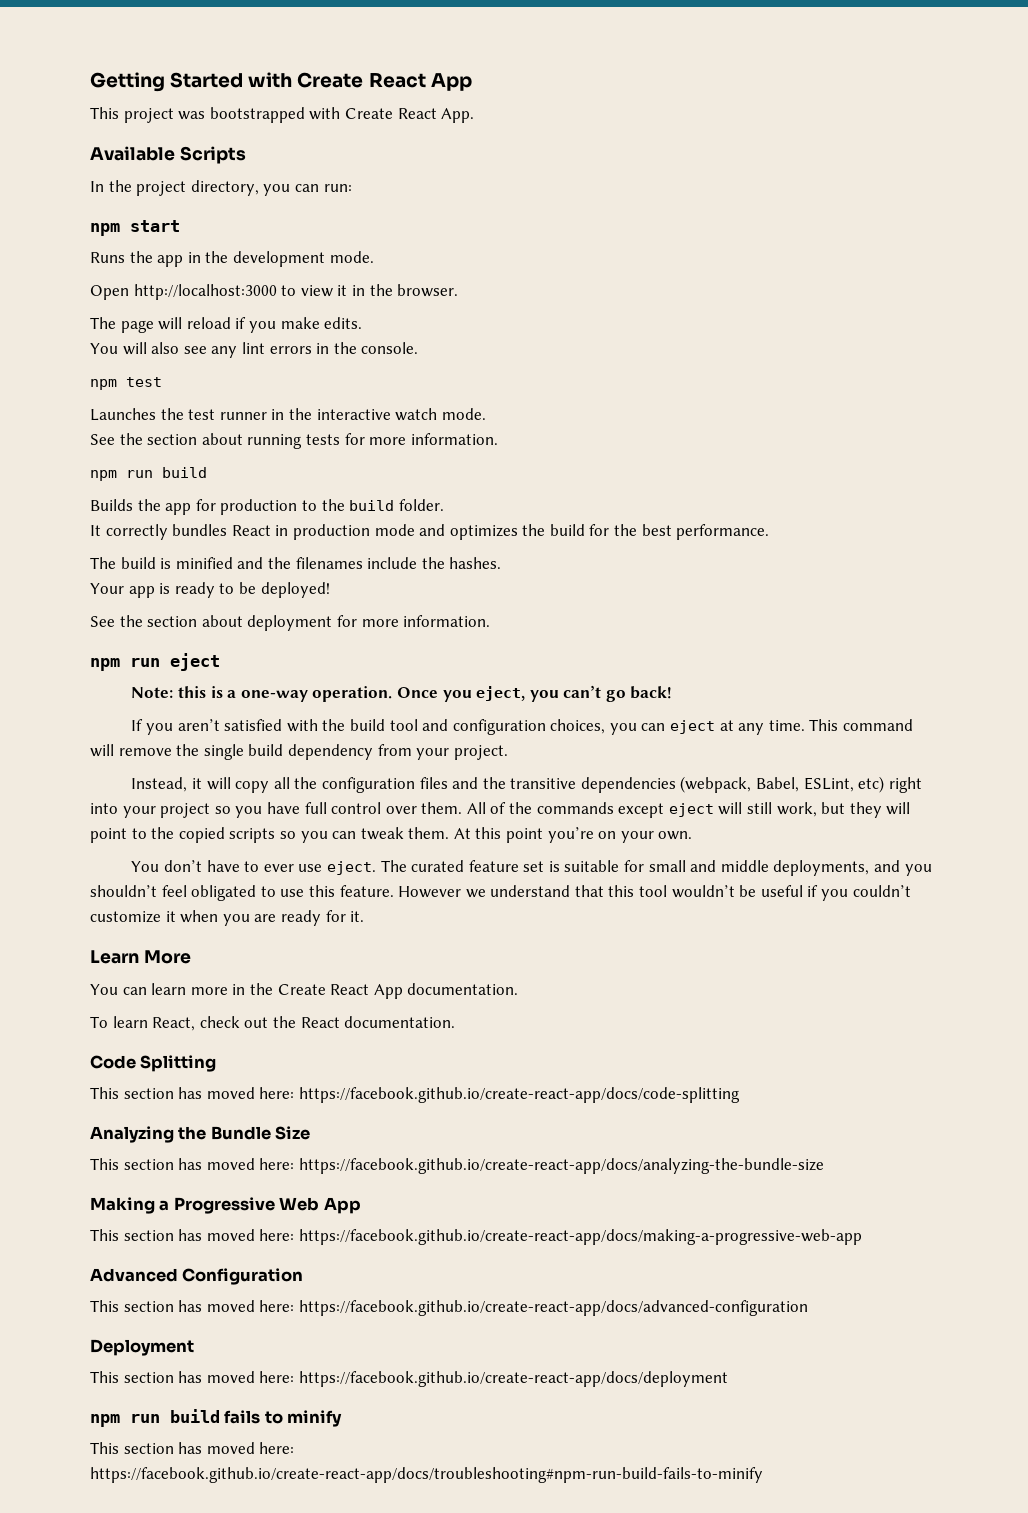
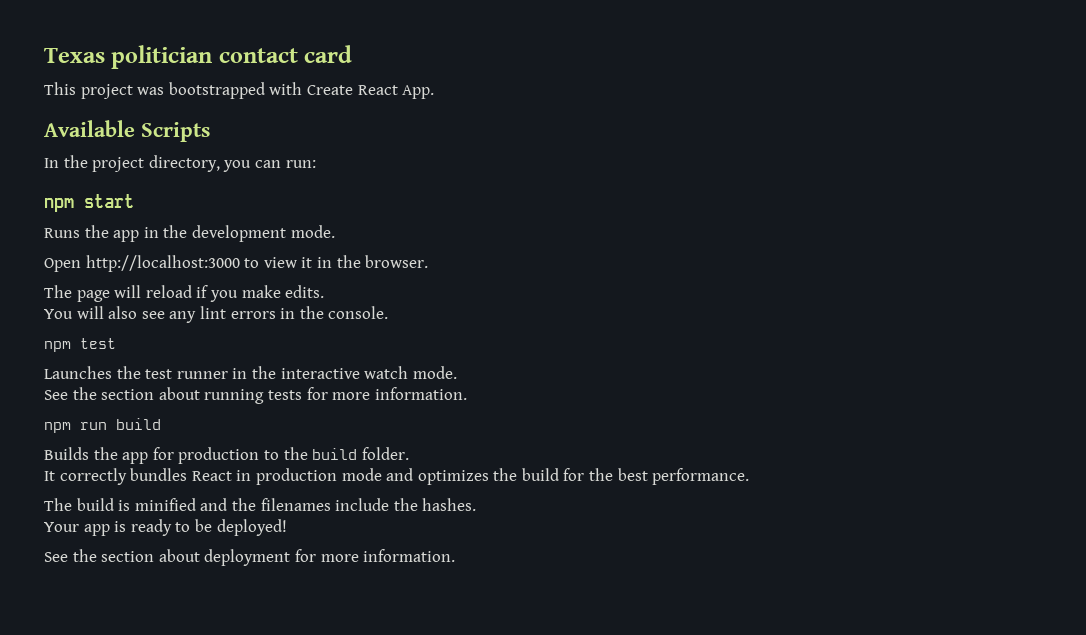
- Getting Started with Create React App
+ Texas politician contact card
- npm run eject
- Note: this is a one-way operation. Once you eject, you can’t go back!
- If you aren’t satisfied with the build tool and configuration choices, you can eject at any time. This command will remove the single build dependency from your project.
- Instead, it will copy all the configuration files and the transitive dependencies (webpack, Babel, ESLint, etc) right into your project so you have full control over them. All of the commands except eject will still work, but they will point to the copied scripts so you can tweak them. At this point you’re on your own.
- You don’t have to ever use eject. The curated feature set is suitable for small and middle deployments, and you shouldn’t feel obligated to use this feature. However we understand that this tool wouldn’t be useful if you couldn’t customize it when you are ready for it.
- Learn More
- You can learn more in the Create React App documentation.
- To learn React, check out the React documentation.
- Code Splitting
- This section has moved here: https://facebook.github.io/create-react-app/docs/code-splitting
- Analyzing the Bundle Size
- This section has moved here: https://facebook.github.io/create-react-app/docs/analyzing-the-bundle-size
- Making a Progressive Web App
- This section has moved here: https://facebook.github.io/create-react-app/docs/making-a-progressive-web-app
- Advanced Configuration
- This section has moved here: https://facebook.github.io/create-react-app/docs/advanced-configuration
- Deployment
- This section has moved here: https://facebook.github.io/create-react-app/docs/deployment
- npm run build fails to minify
- This section has moved here: https://facebook.github.io/create-react-app/docs/troubleshooting#npm-run-build-fails-to-minify

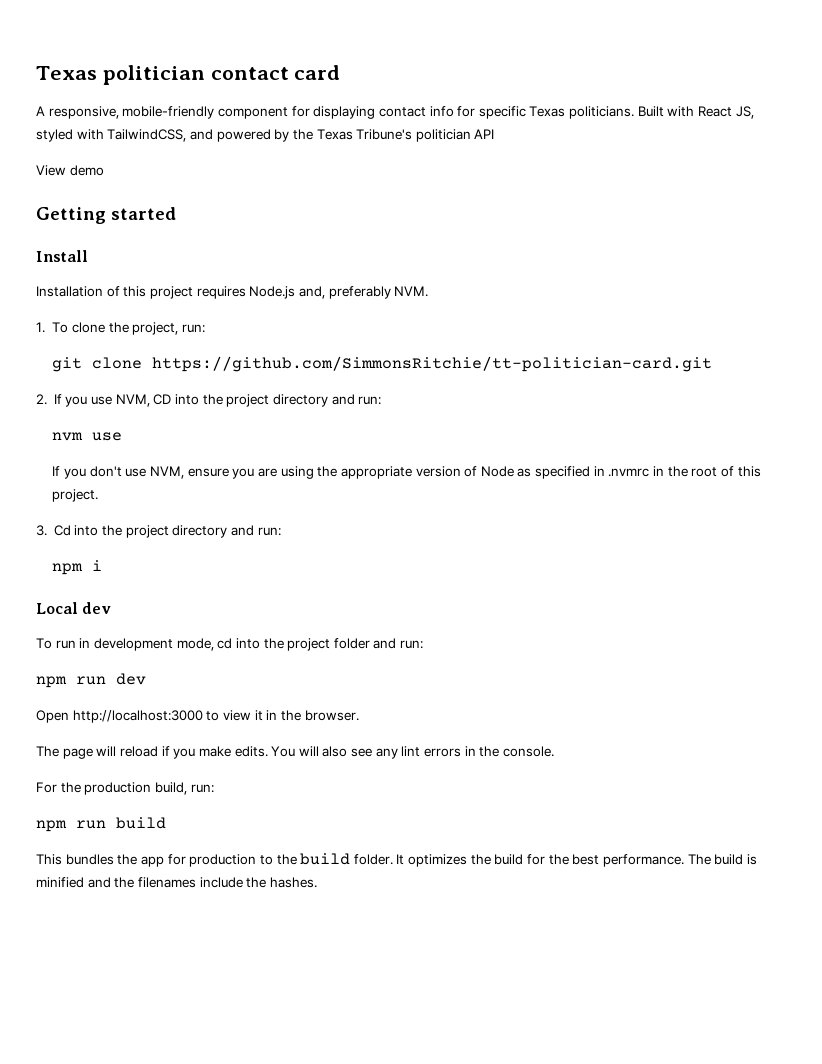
- This project was bootstrapped with Create React App.
- Available Scripts
- In the project directory, you can run:
- npm start
- Runs the app in the development mode.
+ A responsive, mobile-friendly component for displaying contact info for specific Texas politicians. Built with React JS, styled with TailwindCSS, and powered by the Texas Tribune's politician API
+ View demo
+ Getting started
+ Install
+ Installation of this project requires Node.js and, preferably NVM.
+ 1. To clone the project, run:
+ git clone https://github.com/SimmonsRitchie/tt-politician-card.git
+ 2. If you use NVM, CD into the project directory and run:
+ nvm use
+ If you don't use NVM, ensure you are using the appropriate version of Node as specified in .nvmrc in the root of this project.
+ 3. Cd into the project directory and run:
+ npm i
+ Local dev
+ To run in development mode, cd into the project folder and run:
+ npm run dev
- The page will reload if you make edits.
- You will also see any lint errors in the console.
+ The page will reload if you make edits. You will also see any lint errors in the console.
- npm test
- Launches the test runner in the interactive watch mode.
- See the section about running tests for more information.
+ For the production build, run:
- Builds the app for production to the build folder.
- It correctly bundles React in production mode and optimizes the build for the best performance.
- The build is minified and the filenames include the hashes.
+ This bundles the app for production to the build folder. It optimizes the build for the best performance. The build is minified and the filenames include the hashes.
- Your app is ready to be deployed!
- See the section about deployment for more information.

